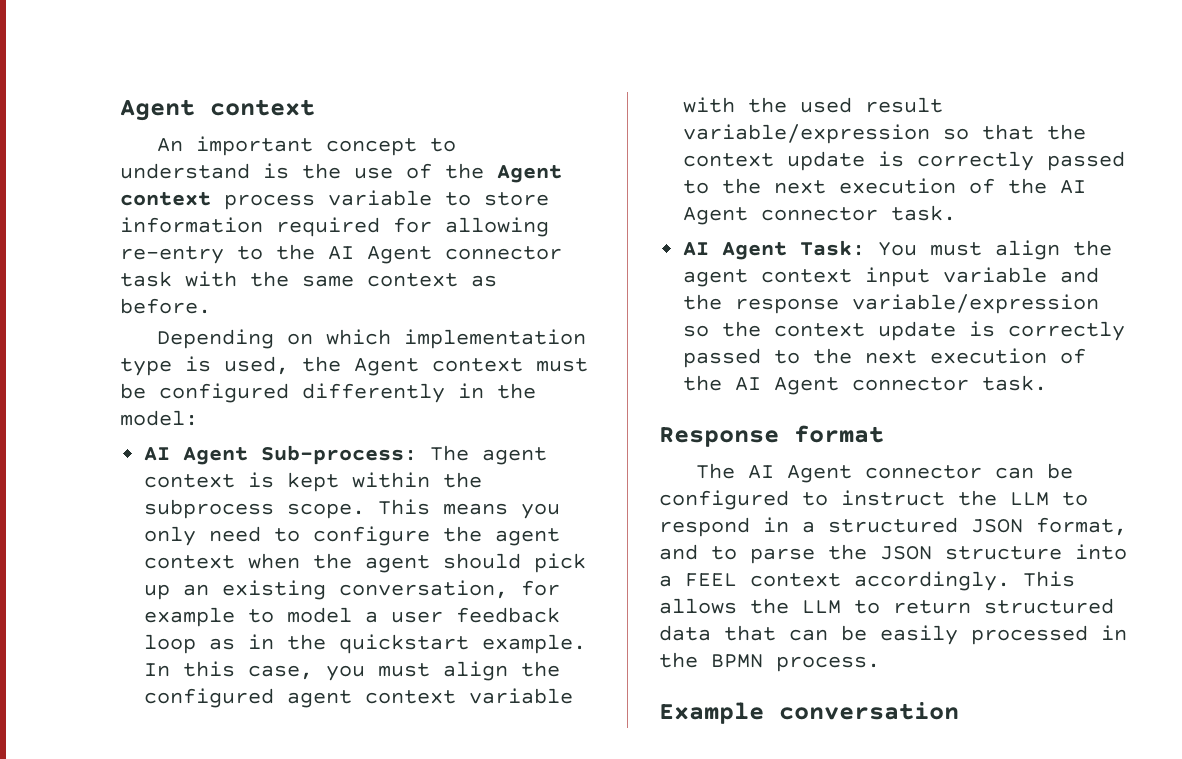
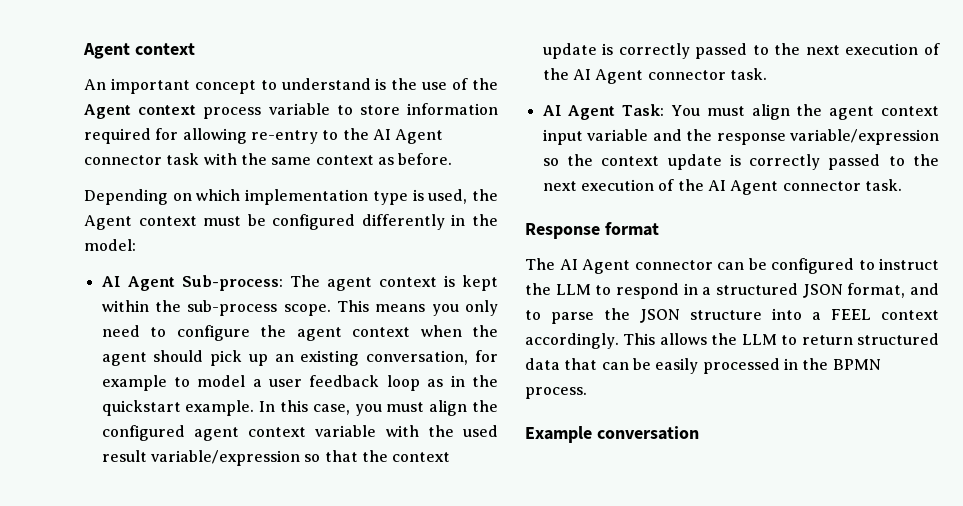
- AI Agent Sub-process: The agent context is kept within the subprocess scope.
+ AI Agent Sub-process: The agent context is kept within the sub-process scope.

